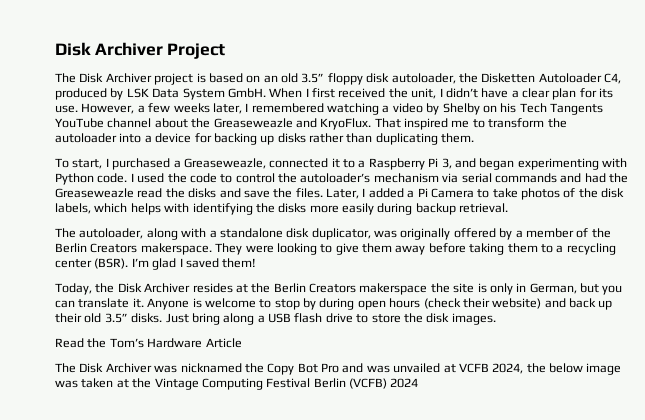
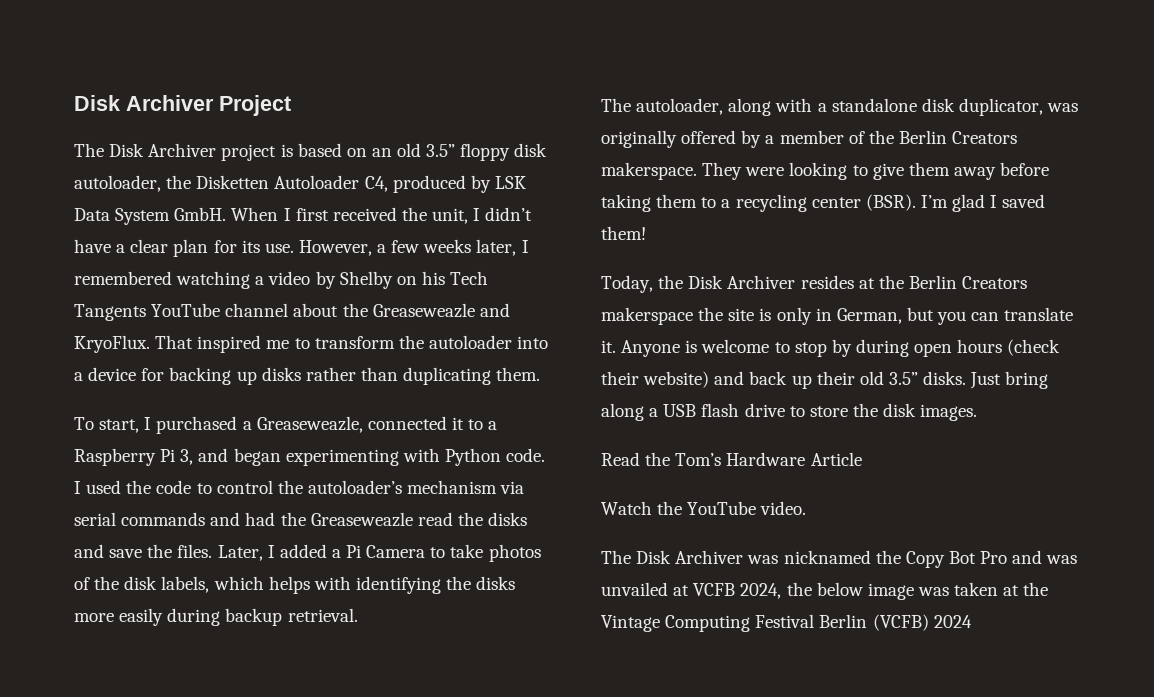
+ Watch the YouTube video.

